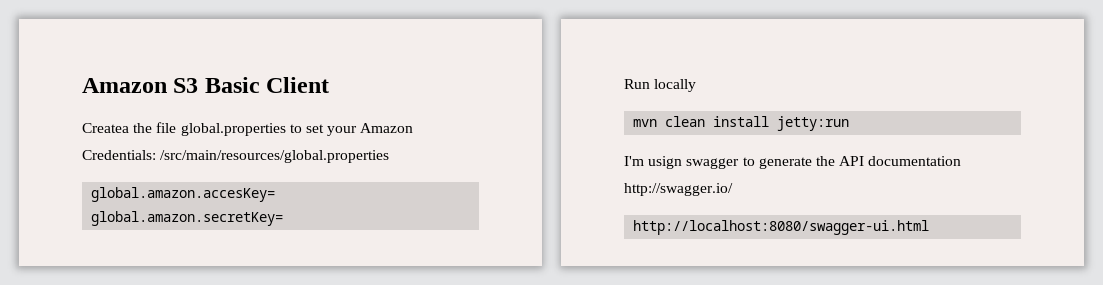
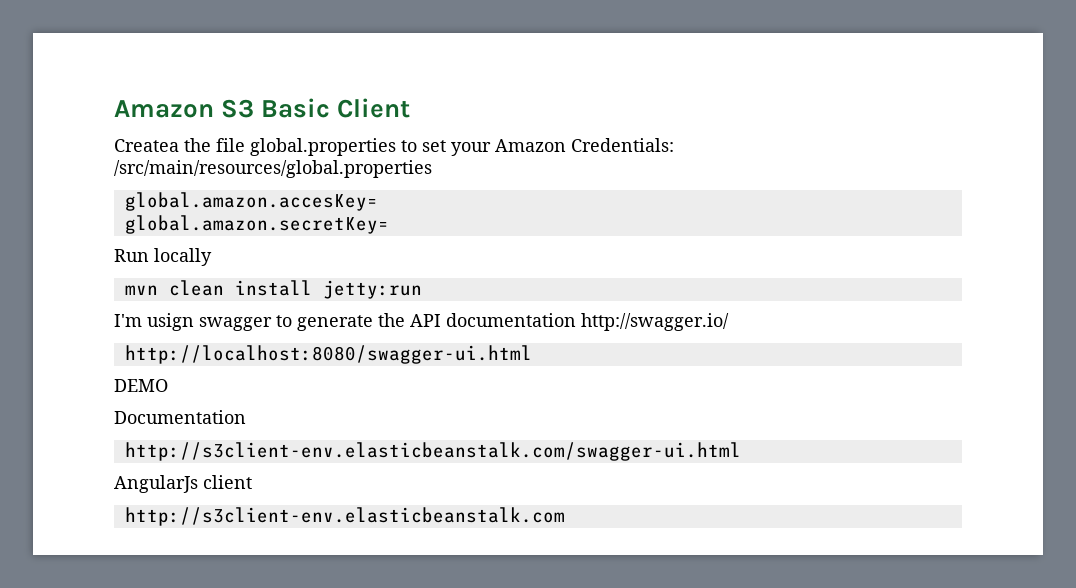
+ DEMO
+ Documentation
+ http://s3client-env.elasticbeanstalk.com/swagger-ui.html
+ AngularJs client
+ http://s3client-env.elasticbeanstalk.com

